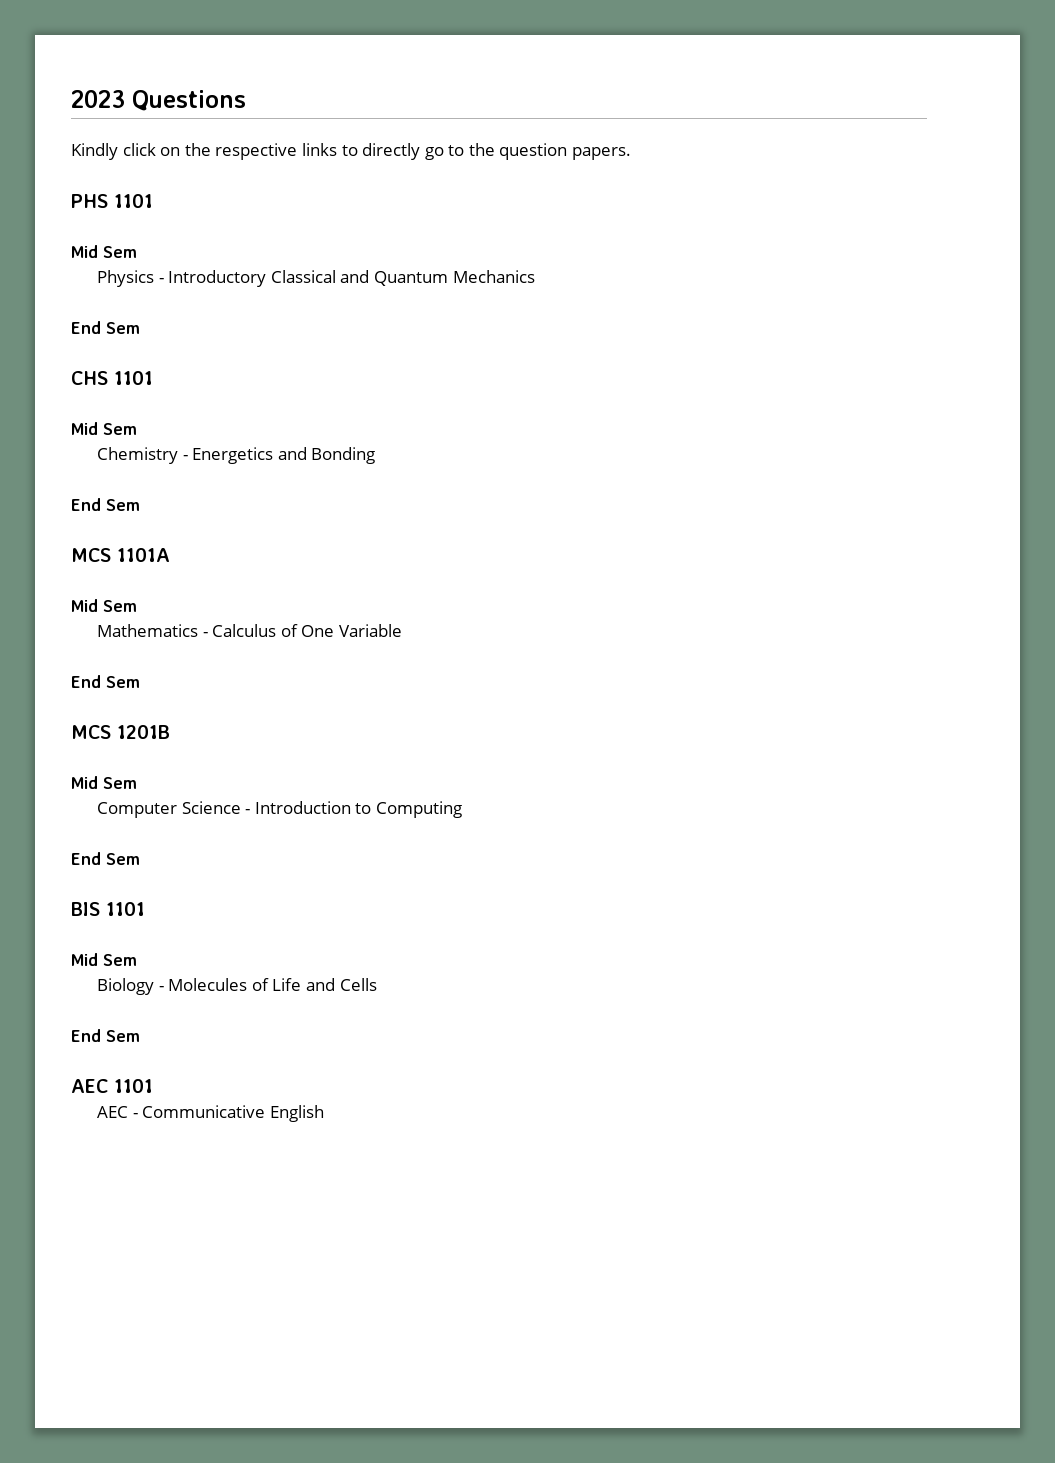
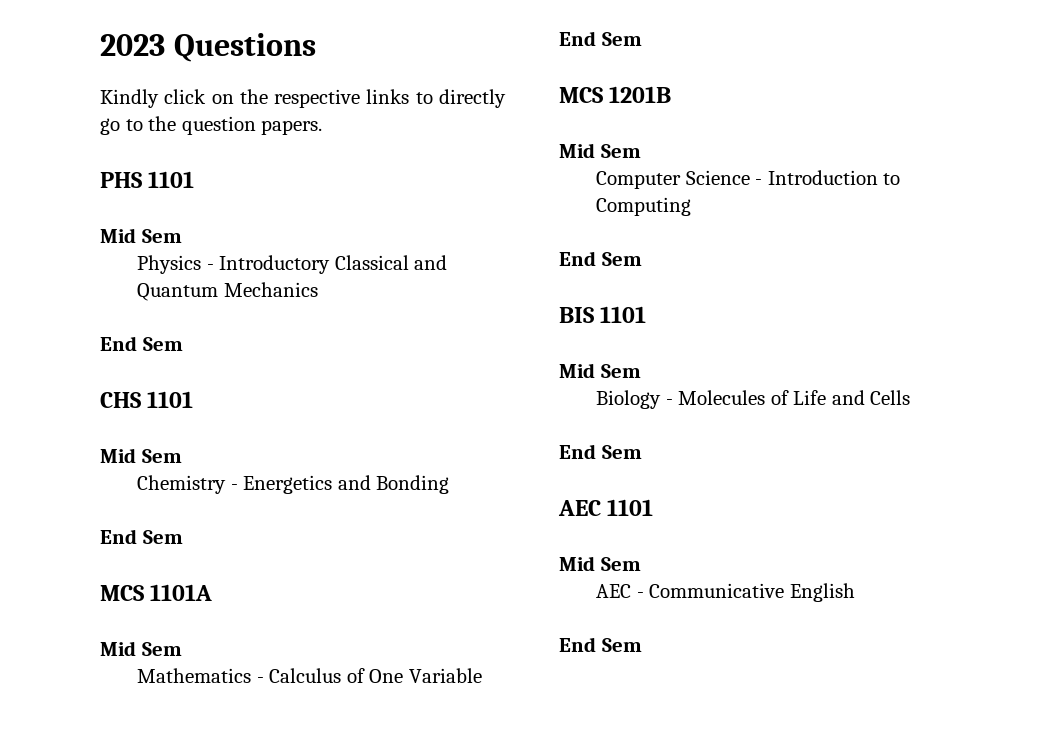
  AEC 1101
+ Mid Sem
  AEC - Communicative English
+ End Sem

